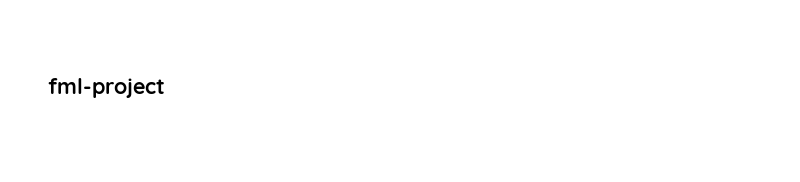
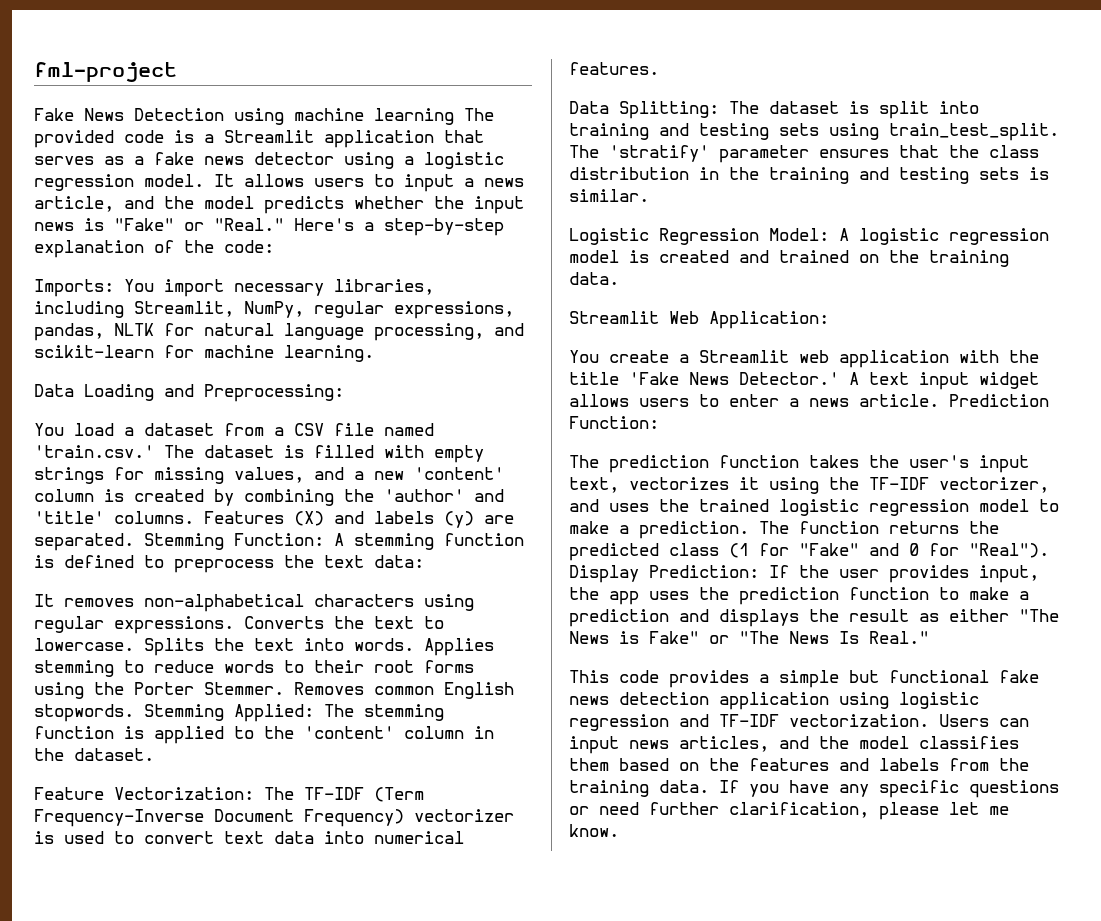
+ Fake News Detection using machine learning The provided code is a Streamlit application that serves as a fake news detector using a logistic regression model. It allows users to input a news article, and the model predicts whether the input news is "Fake" or "Real." Here's a step-by-step explanation of the code:
+ Imports: You import necessary libraries, including Streamlit, NumPy, regular expressions, pandas, NLTK for natural language processing, and scikit-learn for machine learning.
+ Data Loading and Preprocessing:
+ You load a dataset from a CSV file named 'train.csv.' The dataset is filled with empty strings for missing values, and a new 'content' column is created by combining the 'author' and 'title' columns. Features (X) and labels (y) are separated. Stemming Function: A stemming function is defined to preprocess the text data:
+ It removes non-alphabetical characters using regular expressions. Converts the text to lowercase. Splits the text into words. Applies stemming to reduce words to their root forms using the Porter Stemmer. Removes common English stopwords. Stemming Applied: The stemming function is applied to the 'content' column in the dataset.
+ Feature Vectorization: The TF-IDF (Term Frequency-Inverse Document Frequency) vectorizer is used to convert text data into numerical features.
+ Data Splitting: The dataset is split into training and testing sets using train_test_split. The 'stratify' parameter ensures that the class distribution in the training and testing sets is similar.
+ Logistic Regression Model: A logistic regression model is created and trained on the training data.
+ Streamlit Web Application:
+ You create a Streamlit web application with the title 'Fake News Detector.' A text input widget allows users to enter a news article. Prediction Function:
+ The prediction function takes the user's input text, vectorizes it using the TF-IDF vectorizer, and uses the trained logistic regression model to make a prediction. The function returns the predicted class (1 for "Fake" and 0 for "Real"). Display Prediction: If the user provides input, the app uses the prediction function to make a prediction and displays the result as either "The News is Fake" or "The News Is Real."
+ This code provides a simple but functional fake news detection application using logistic regression and TF-IDF vectorization. Users can input news articles, and the model classifies them based on the features and labels from the training data. If you have any specific questions or need further clarification, please let me know.

